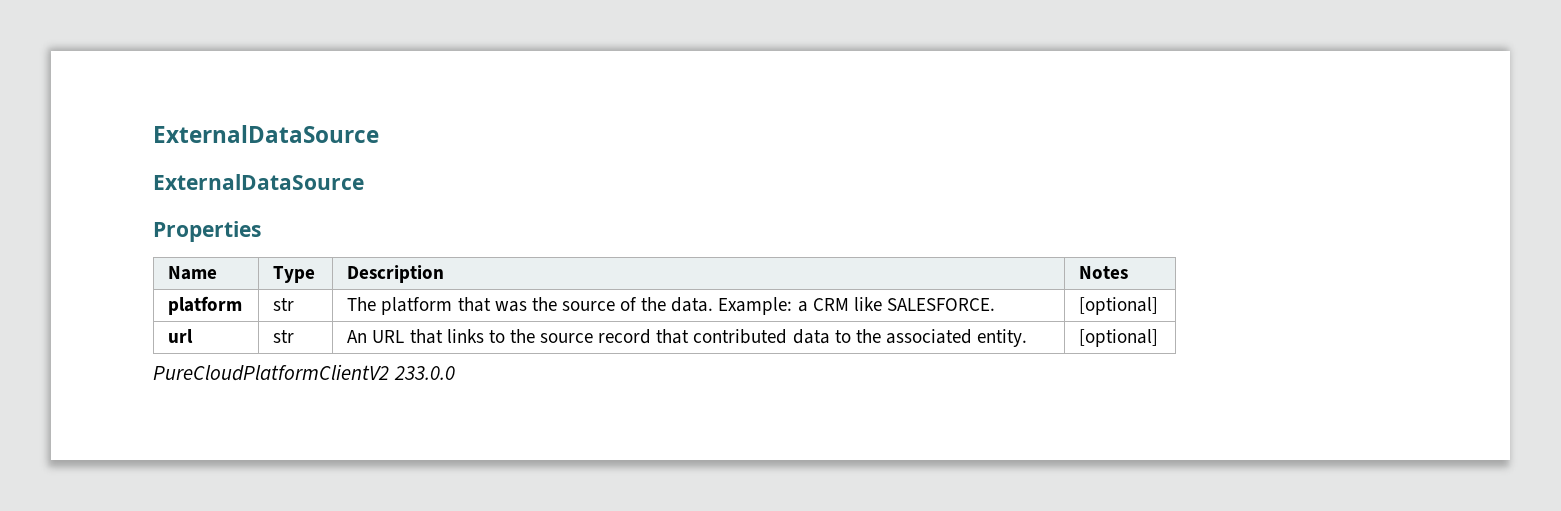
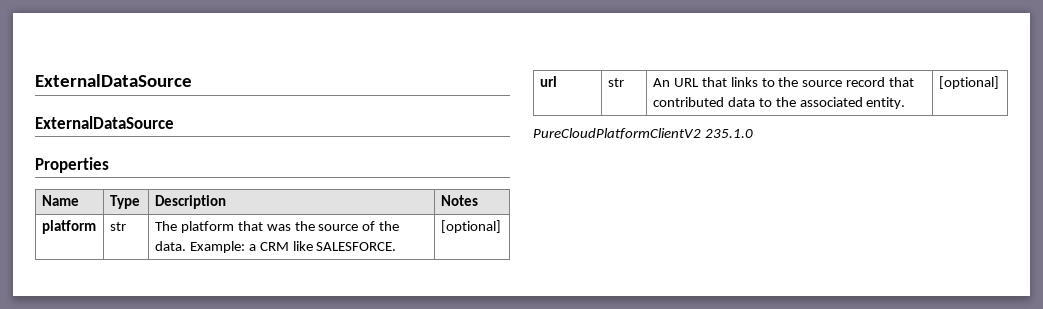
- PureCloudPlatformClientV2 233.0.0
+ PureCloudPlatformClientV2 235.1.0

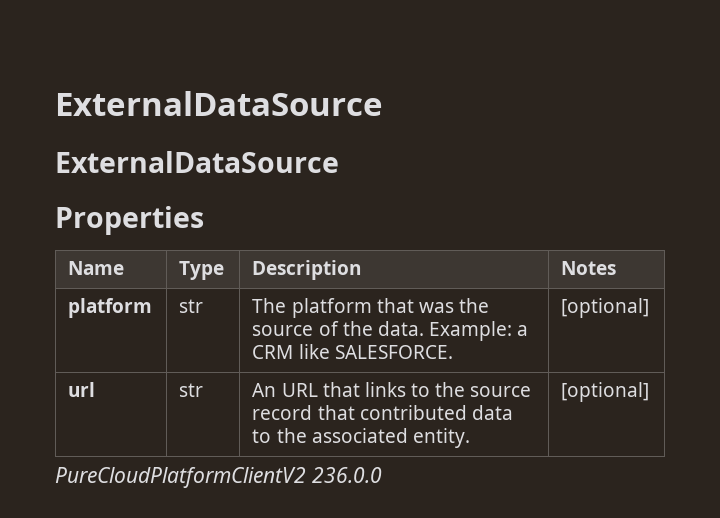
- PureCloudPlatformClientV2 235.1.0
+ PureCloudPlatformClientV2 236.0.0

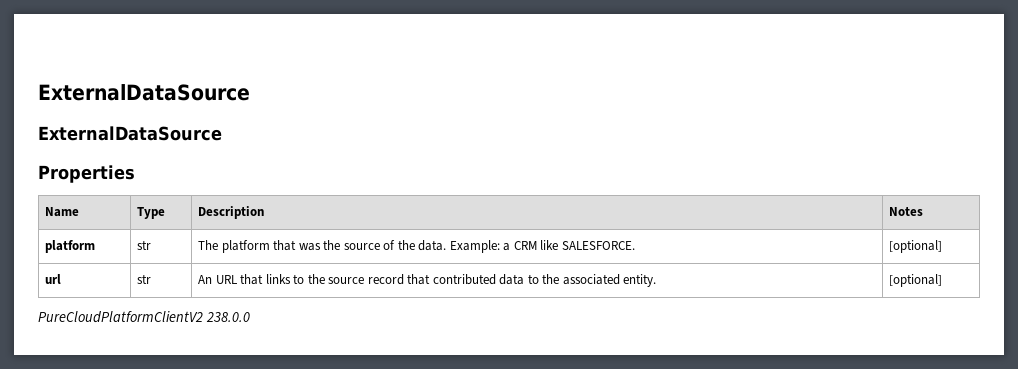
- PureCloudPlatformClientV2 236.0.0
+ PureCloudPlatformClientV2 238.0.0

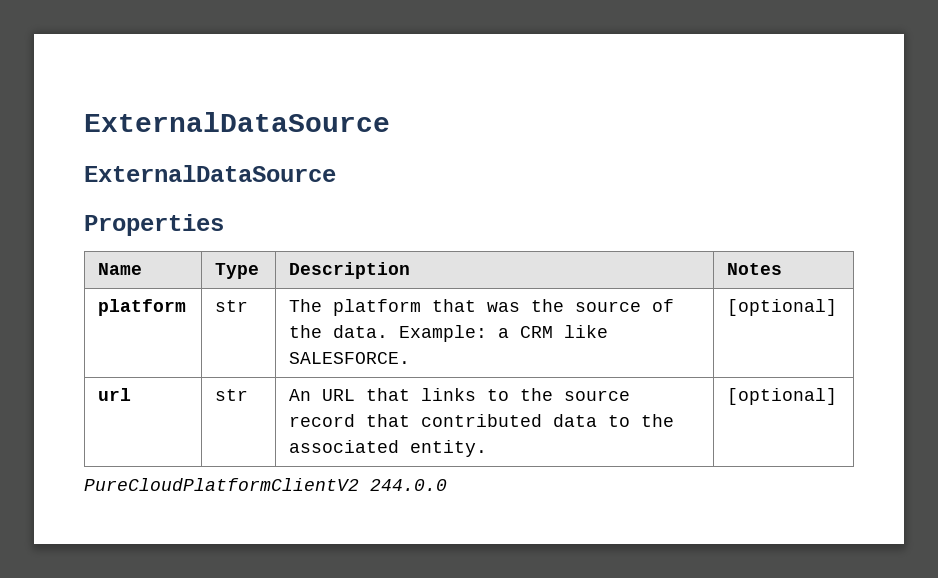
- PureCloudPlatformClientV2 238.0.0
+ PureCloudPlatformClientV2 244.0.0

